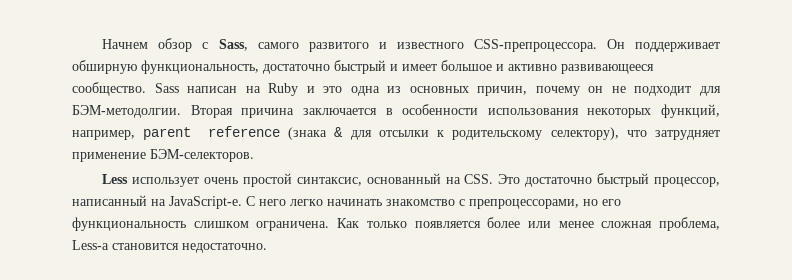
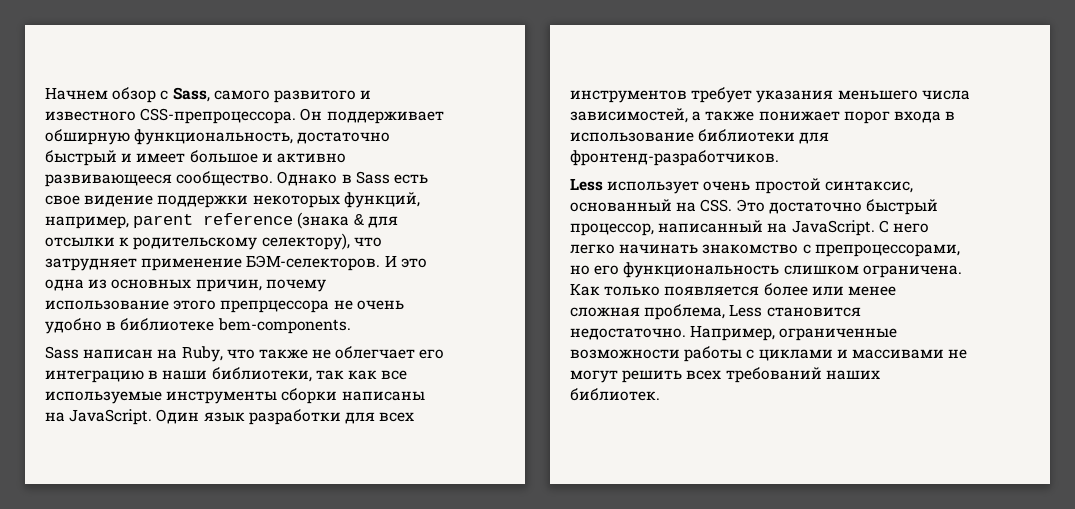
- Sass написан на Ruby и это одна из основных причин, почему он не подходит для БЭМ-методолгии. Вторая причина заключается в особенности использования некоторых функций, например, parent reference (знака & для отсылки к родительскому селектору), что затрудняет применение БЭМ-селекторов.
+ Однако в Sass есть свое видение поддержки некоторых функций, например, parent reference (знака & для отсылки к родительскому селектору), что затрудняет применение БЭМ-селекторов. И это одна из основных причин, почему использование этого препрцессора не очень удобно в библиотеке bem-components.
+ Sass написан на Ruby, что также не облегчает его интеграцию в наши библиотеки, так как все используемые инструменты сборки написаны на JavaScript. Один язык разработки для всех инструментов требует указания меньшего числа зависимостей, а также понижает порог входа в использование библиотеки для фронтенд-разработчиков.
- Less использует очень простой синтаксис, основанный на CSS. Это достаточно быстрый процессор, написанный на JavaScript-е.
+ Less использует очень простой синтаксис, основанный на CSS. Это достаточно быстрый процессор, написанный на JavaScript.
- Как только появляется более или менее сложная проблема, Less-а становится недостаточно.
+ Как только появляется более или менее сложная проблема, Less становится недостаточно.
+ Например, ограниченные возможности работы с циклами и массивами не могут решить всех требований наших библиотек.

